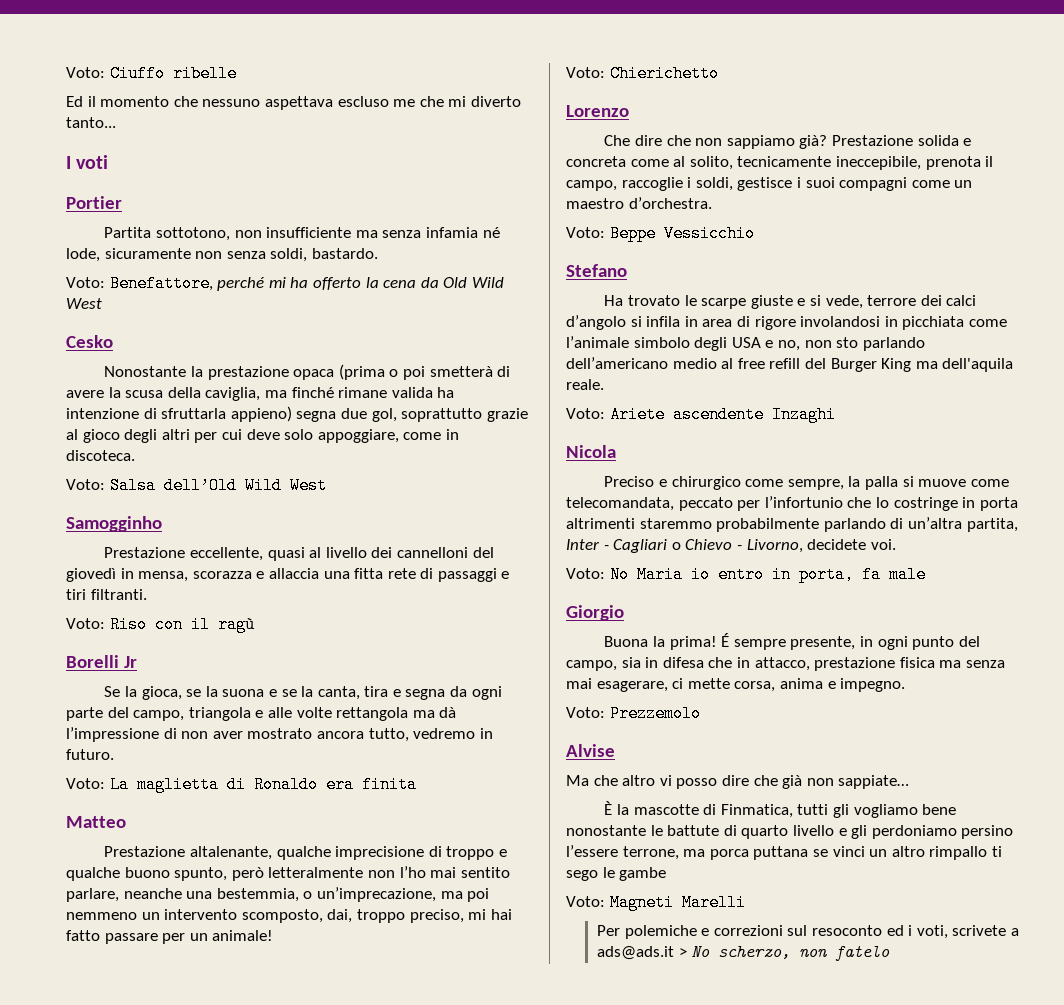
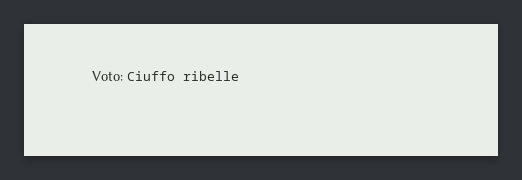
- Ed il momento che nessuno aspettava escluso me che mi diverto tanto...
- I voti
- Portier
- Partita sottotono, non insufficiente ma senza infamia né lode, sicuramente non senza soldi, bastardo.
- Voto: Benefattore, perché mi ha offerto la cena da Old Wild West
- Cesko
- Nonostante la prestazione opaca (prima o poi smetterà di avere la scusa della caviglia, ma finché rimane valida ha intenzione di sfruttarla appieno) segna due gol, soprattutto grazie al gioco degli altri per cui deve solo appoggiare, come in discoteca.
- Voto: Salsa dell’Old Wild West
- Samogginho
- Prestazione eccellente, quasi al livello dei cannelloni del giovedì in mensa, scorazza e allaccia una fitta rete di passaggi e tiri filtranti.
- Voto: Riso con il ragù
- Borelli Jr
- Se la gioca, se la suona e se la canta, tira e segna da ogni parte del campo, triangola e alle volte rettangola ma dà l’impressione di non aver mostrato ancora tutto, vedremo in futuro.
- Voto: La maglietta di Ronaldo era finita
- Matteo
- Prestazione altalenante, qualche imprecisione di troppo e qualche buono spunto, però letteralmente non l’ho mai sentito parlare, neanche una bestemmia, o un’imprecazione, ma poi nemmeno un intervento scomposto, dai, troppo preciso, mi hai fatto passare per un animale!
- Voto: Chierichetto
- Lorenzo
- Che dire che non sappiamo già? Prestazione solida e concreta come al solito, tecnicamente ineccepibile, prenota il campo, raccoglie i soldi, gestisce i suoi compagni come un maestro d’orchestra.
- Voto: Beppe Vessicchio
- Stefano
- Ha trovato le scarpe giuste e si vede, terrore dei calci d’angolo si infila in area di rigore involandosi in picchiata come l’animale simbolo degli USA e no, non sto parlando dell’americano medio al free refill del Burger King ma dell'aquila reale.
- Voto: Ariete ascendente Inzaghi
- Nicola
- Preciso e chirurgico come sempre, la palla si muove come telecomandata, peccato per l’infortunio che lo costringe in porta altrimenti staremmo probabilmente parlando di un’altra partita, Inter - Cagliari o Chievo - Livorno, decidete voi.
- Voto: No Maria io entro in porta, fa male
- Giorgio
- Buona la prima! É sempre presente, in ogni punto del campo, sia in difesa che in attacco, prestazione fisica ma senza mai esagerare, ci mette corsa, anima e impegno.
- Voto: Prezzemolo
- Alvise
- Ma che altro vi posso dire che già non sappiate…
- È la mascotte di Finmatica, tutti gli vogliamo bene nonostante le battute di quarto livello e gli perdoniamo persino l’essere terrone, ma porca puttana se vinci un altro rimpallo ti sego le gambe
- Voto: Magneti Marelli
- Per polemiche e correzioni sul resoconto ed i voti, scrivete a ads@ads.it > No scherzo, non fatelo

